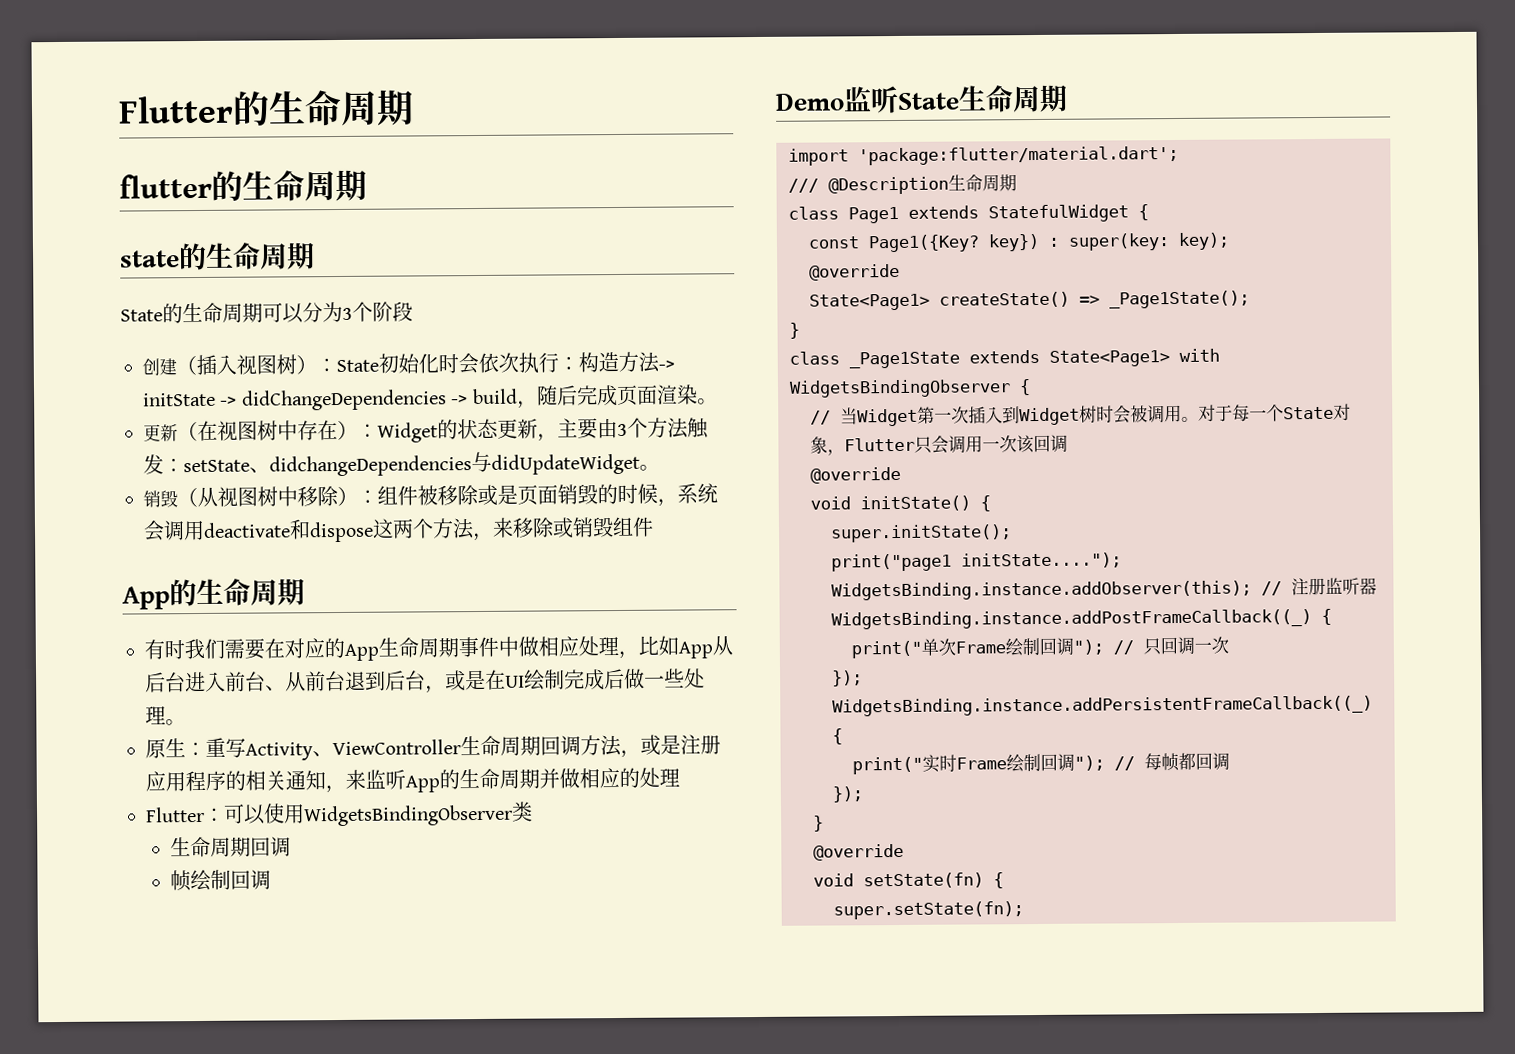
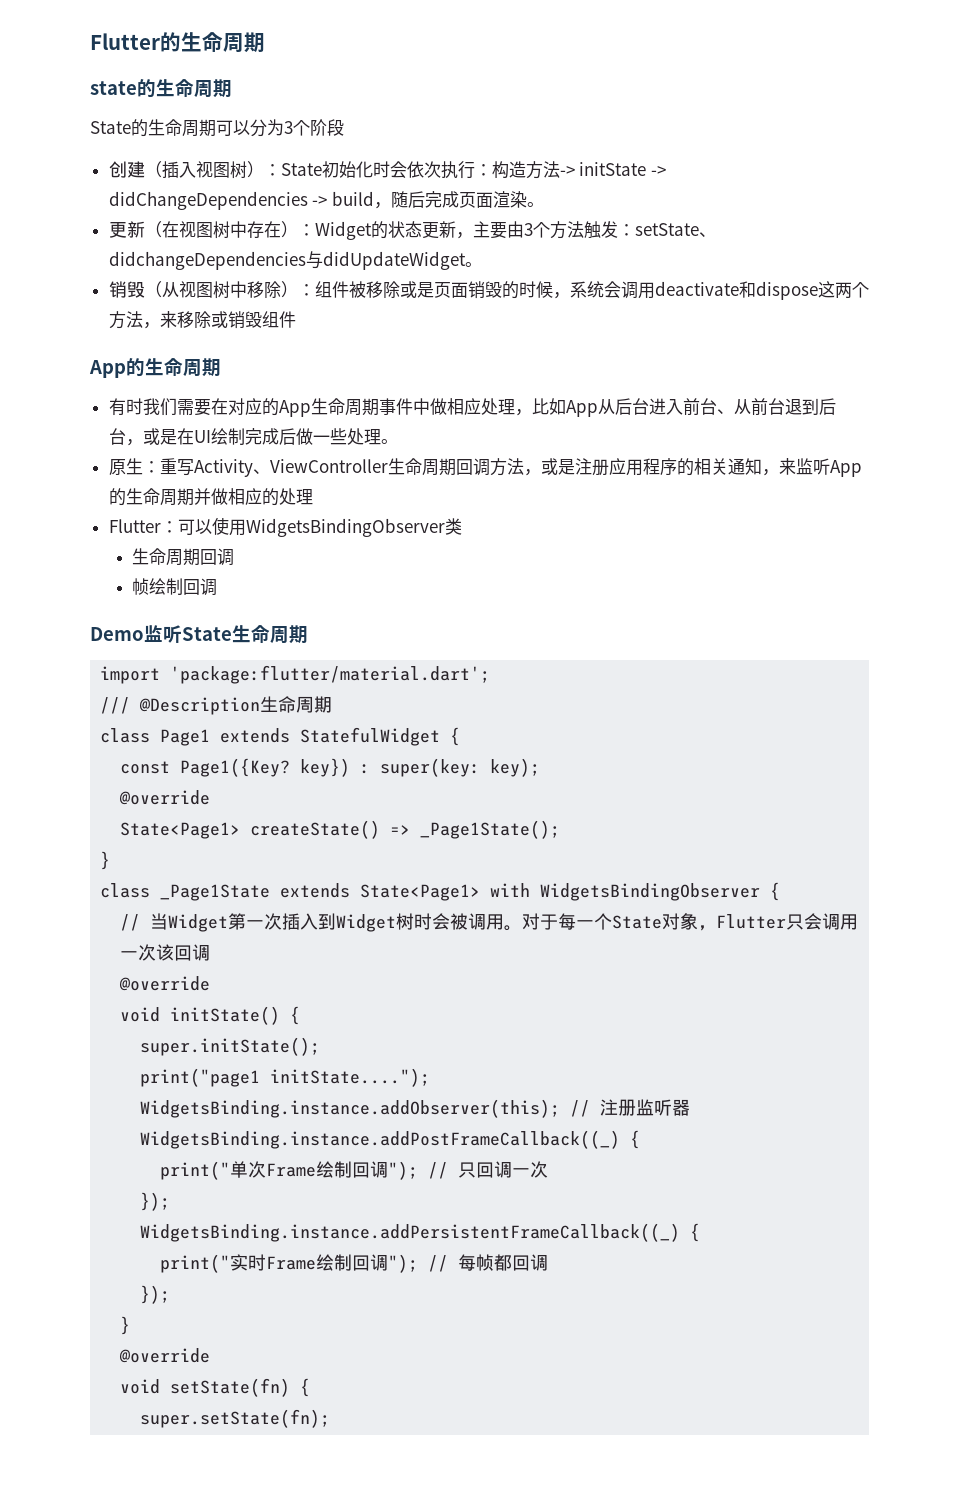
- flutter的生命周期

